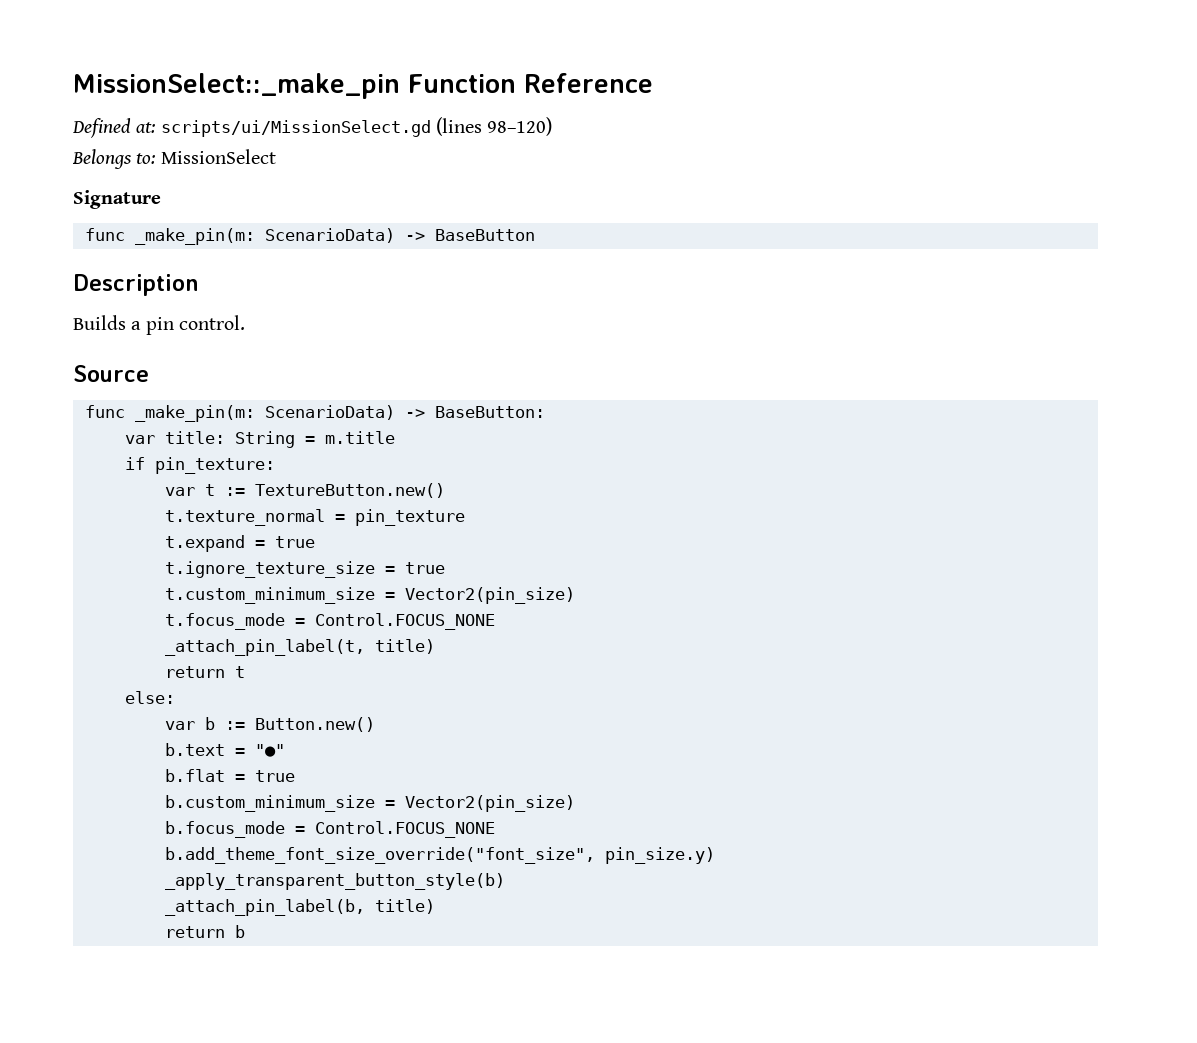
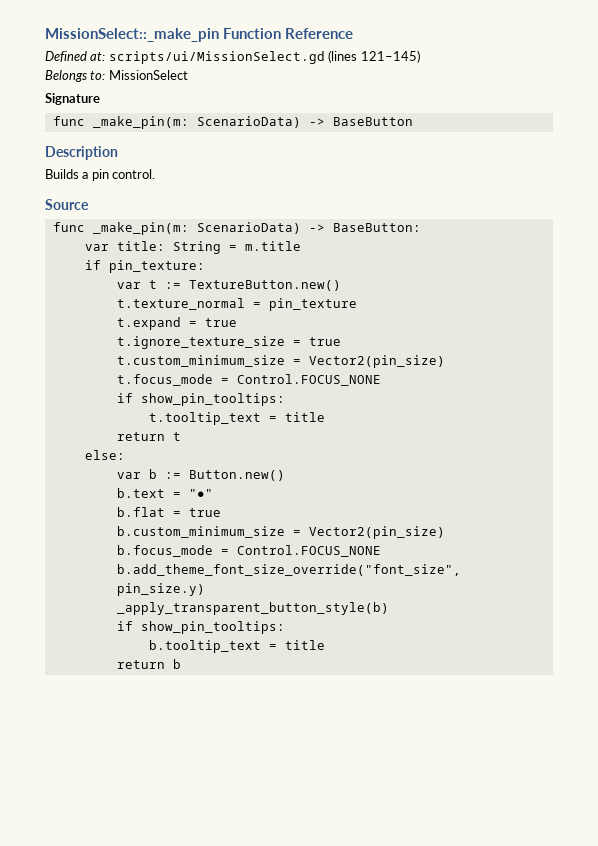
- Defined at: scripts/ui/MissionSelect.gd (lines 98–120)
+ Defined at: scripts/ui/MissionSelect.gd (lines 121–145)
  t.focus_mode = Control.FOCUS_NONE
- _attach_pin_label(t, title)
+ if show_pin_tooltips:
+ t.tooltip_text = title
  _apply_transparent_button_style(b)
- _attach_pin_label(b, title)
+ if show_pin_tooltips:
+ b.tooltip_text = title

